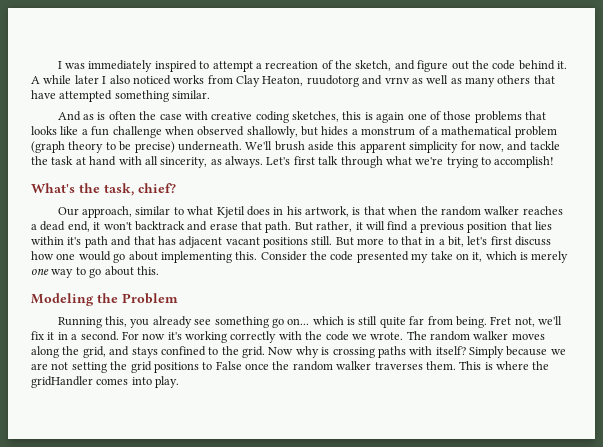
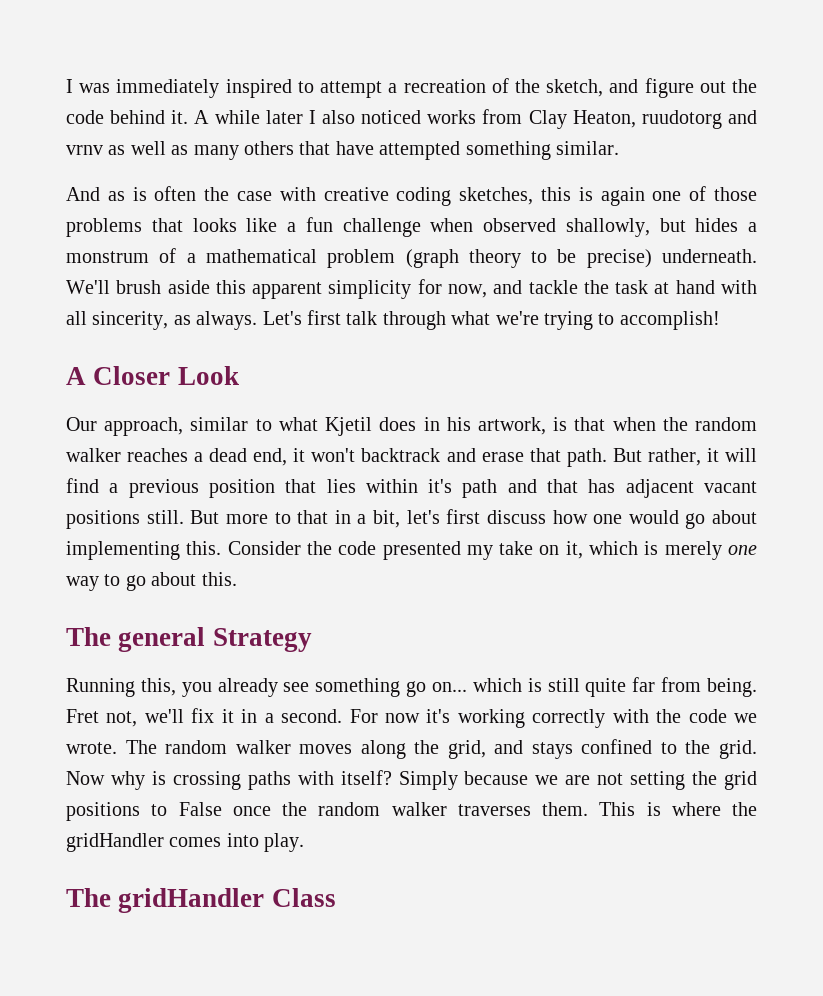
- What's the task, chief?
+ A Closer Look
- Modeling the Problem
+ The general Strategy
+ The gridHandler Class

